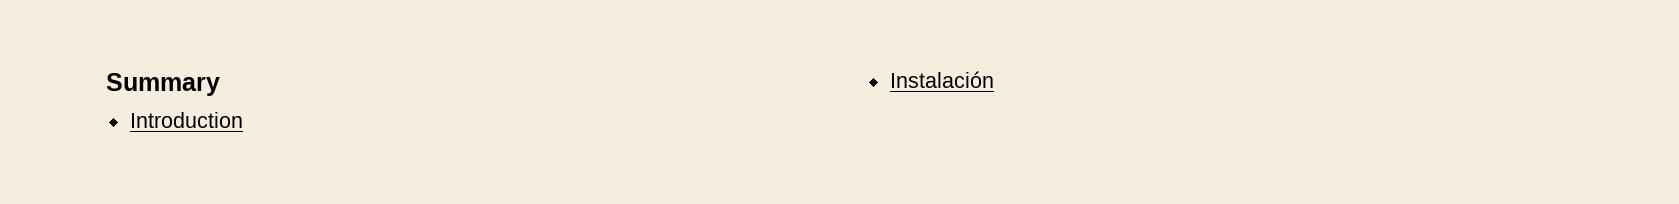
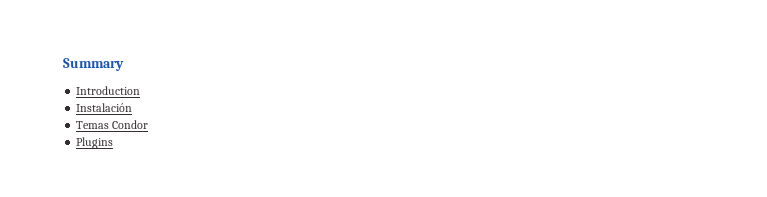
+ Temas Condor
+ Plugins

